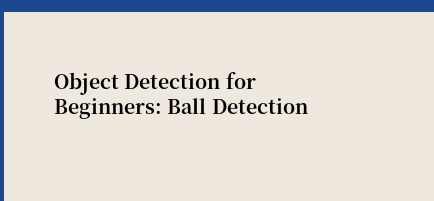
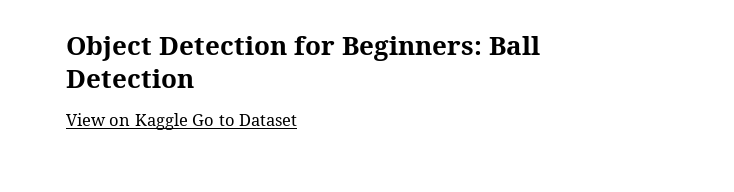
+ View on Kaggle Go to Dataset

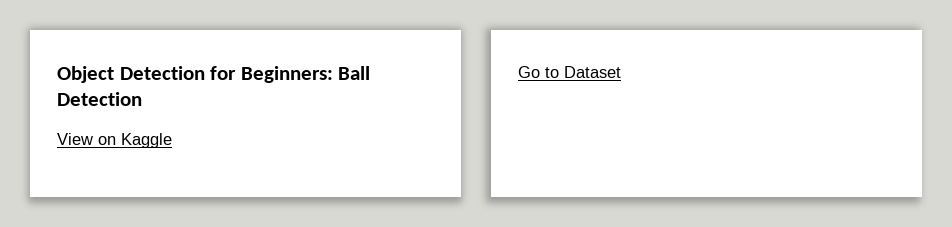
- View on Kaggle Go to Dataset
+ View on Kaggle
+ Go to Dataset

